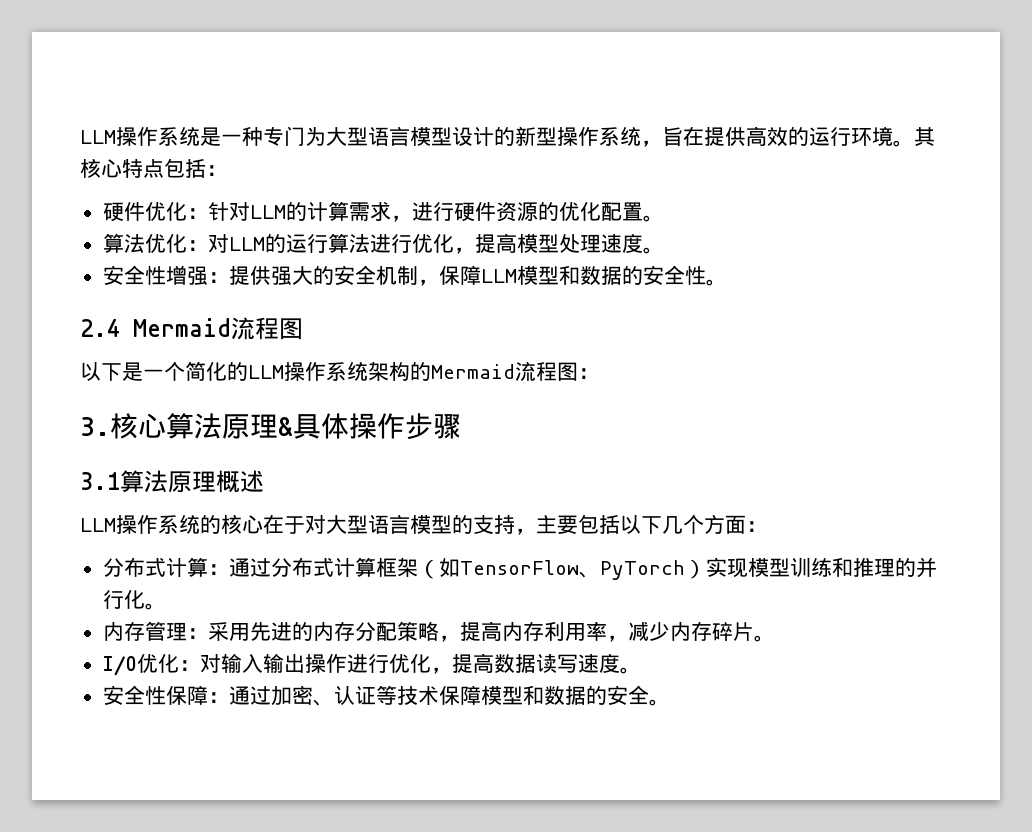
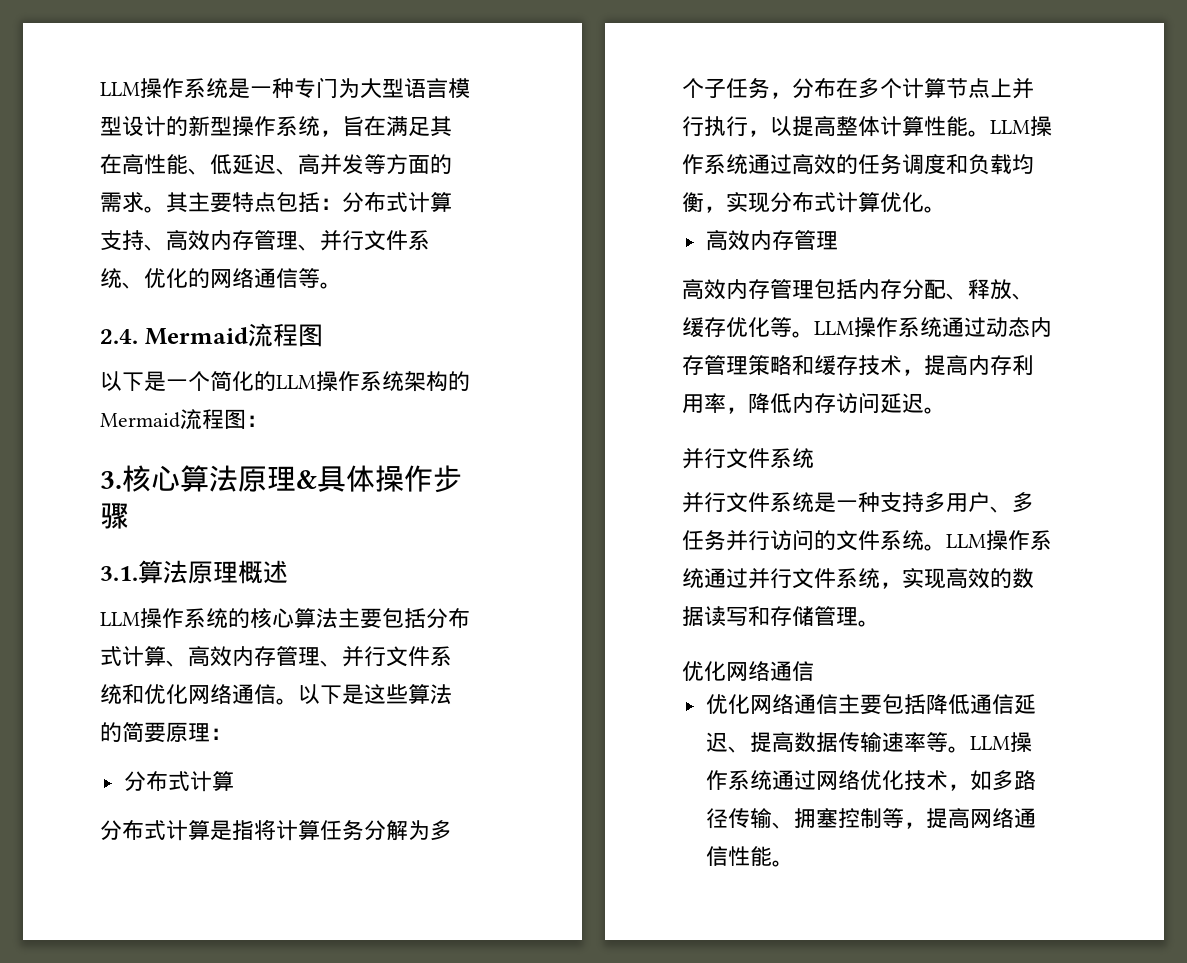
- LLM操作系统是一种专门为大型语言模型设计的新型操作系统，旨在提供高效的运行环境。其核心特点包括：
- 硬件优化：针对LLM的计算需求，进行硬件资源的优化配置。
- 算法优化：对LLM的运行算法进行优化，提高模型处理速度。
- 安全性增强：提供强大的安全机制，保障LLM模型和数据的安全性。
- 2.4 Mermaid流程图
+ LLM操作系统是一种专门为大型语言模型设计的新型操作系统，旨在满足其在高性能、低延迟、高并发等方面的需求。其主要特点包括：分布式计算支持、高效内存管理、并行文件系统、优化的网络通信等。
+ 2.4. Mermaid流程图
- 3.1算法原理概述
+ 3.1.算法原理概述
- LLM操作系统的核心在于对大型语言模型的支持，主要包括以下几个方面：
- 分布式计算：通过分布式计算框架（如TensorFlow、PyTorch）实现模型训练和推理的并行化。
- 内存管理：采用先进的内存分配策略，提高内存利用率，减少内存碎片。
- I/O优化：对输入输出操作进行优化，提高数据读写速度。
- 安全性保障：通过加密、认证等技术保障模型和数据的安全。
+ LLM操作系统的核心算法主要包括分布式计算、高效内存管理、并行文件系统和优化网络通信。以下是这些算法的简要原理：
+ 分布式计算
+ 分布式计算是指将计算任务分解为多个子任务，分布在多个计算节点上并行执行，以提高整体计算性能。LLM操作系统通过高效的任务调度和负载均衡，实现分布式计算优化。
+ 高效内存管理
+ 高效内存管理包括内存分配、释放、缓存优化等。LLM操作系统通过动态内存管理策略和缓存技术，提高内存利用率，降低内存访问延迟。
+ 并行文件系统
+ 并行文件系统是一种支持多用户、多任务并行访问的文件系统。LLM操作系统通过并行文件系统，实现高效的数据读写和存储管理。
+ 优化网络通信
+ 优化网络通信主要包括降低通信延迟、提高数据传输速率等。LLM操作系统通过网络优化技术，如多路径传输、拥塞控制等，提高网络通信性能。

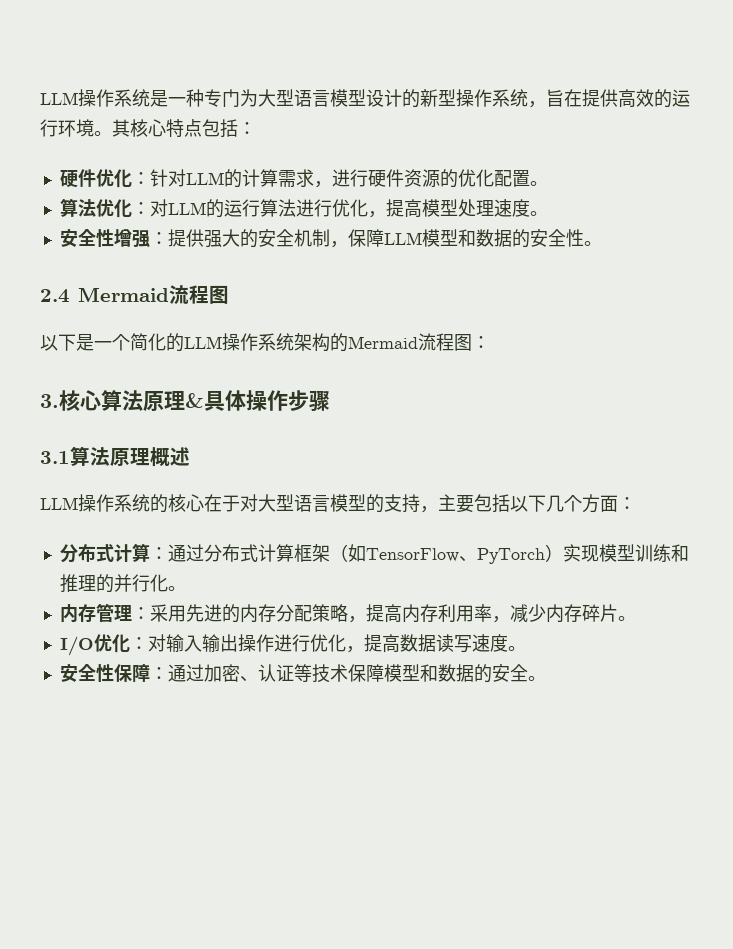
- LLM操作系统是一种专门为大型语言模型设计的新型操作系统，旨在满足其在高性能、低延迟、高并发等方面的需求。其主要特点包括：分布式计算支持、高效内存管理、并行文件系统、优化的网络通信等。
- 2.4. Mermaid流程图
+ LLM操作系统是一种专门为大型语言模型设计的新型操作系统，旨在提供高效的运行环境。其核心特点包括：
+ 硬件优化：针对LLM的计算需求，进行硬件资源的优化配置。
+ 算法优化：对LLM的运行算法进行优化，提高模型处理速度。
+ 安全性增强：提供强大的安全机制，保障LLM模型和数据的安全性。
+ 2.4 Mermaid流程图
- 3.1.算法原理概述
+ 3.1算法原理概述
- LLM操作系统的核心算法主要包括分布式计算、高效内存管理、并行文件系统和优化网络通信。以下是这些算法的简要原理：
- 分布式计算
- 分布式计算是指将计算任务分解为多个子任务，分布在多个计算节点上并行执行，以提高整体计算性能。LLM操作系统通过高效的任务调度和负载均衡，实现分布式计算优化。
- 高效内存管理
- 高效内存管理包括内存分配、释放、缓存优化等。LLM操作系统通过动态内存管理策略和缓存技术，提高内存利用率，降低内存访问延迟。
- 并行文件系统
- 并行文件系统是一种支持多用户、多任务并行访问的文件系统。LLM操作系统通过并行文件系统，实现高效的数据读写和存储管理。
- 优化网络通信
- 优化网络通信主要包括降低通信延迟、提高数据传输速率等。LLM操作系统通过网络优化技术，如多路径传输、拥塞控制等，提高网络通信性能。
+ LLM操作系统的核心在于对大型语言模型的支持，主要包括以下几个方面：
+ 分布式计算：通过分布式计算框架（如TensorFlow、PyTorch）实现模型训练和推理的并行化。
+ 内存管理：采用先进的内存分配策略，提高内存利用率，减少内存碎片。
+ I/O优化：对输入输出操作进行优化，提高数据读写速度。
+ 安全性保障：通过加密、认证等技术保障模型和数据的安全。

